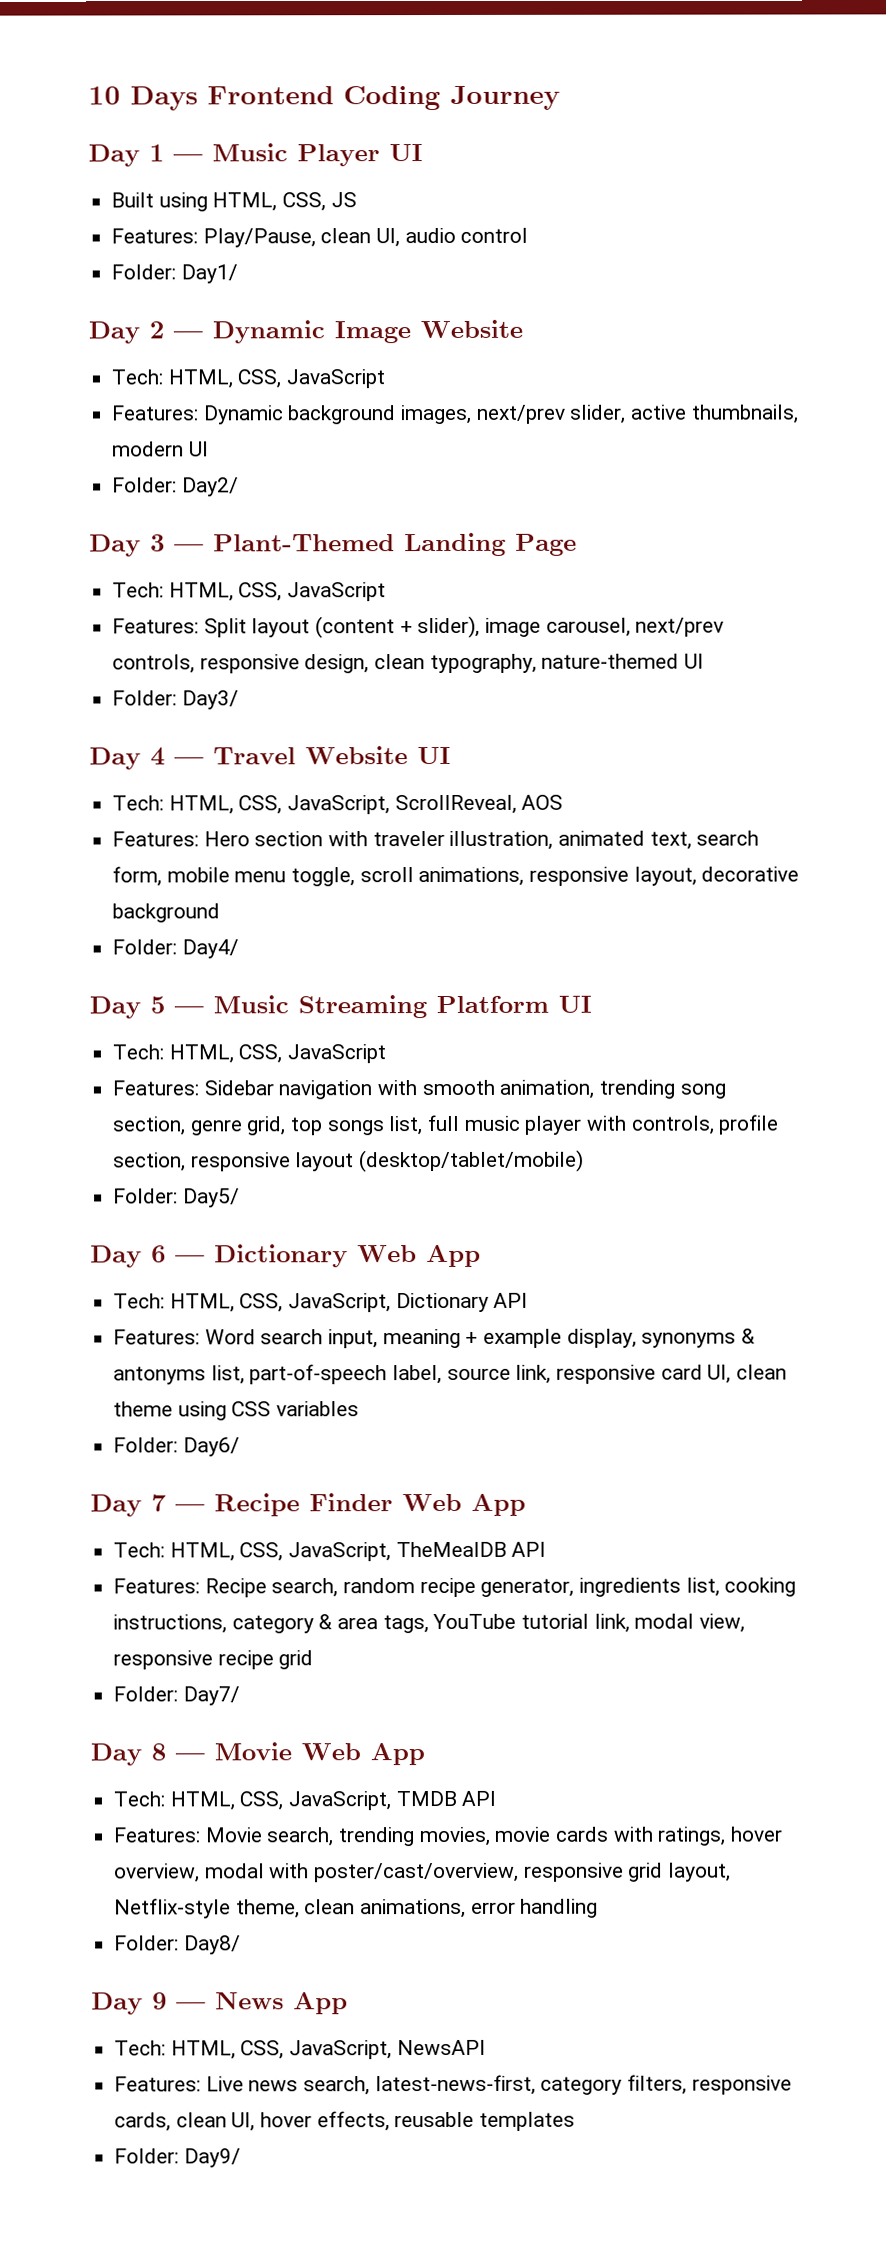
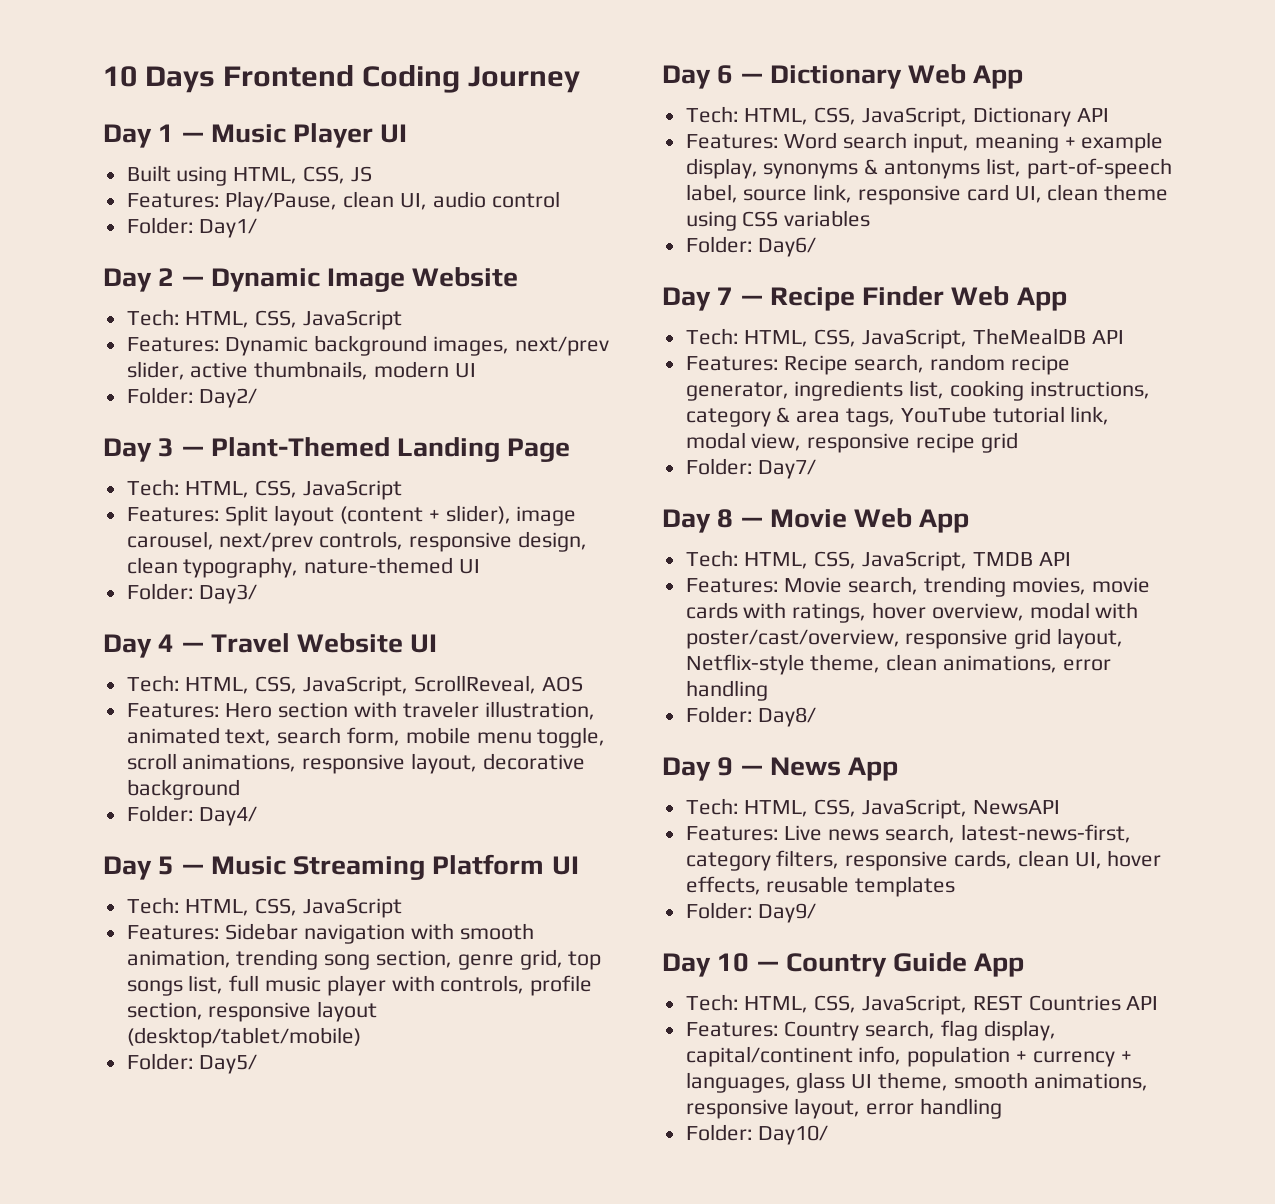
+ Day 10 — Country Guide App
+ Tech: HTML, CSS, JavaScript, REST Countries API
+ Features: Country search, flag display, capital/continent info, population + currency + languages, glass UI theme, smooth animations, responsive layout, error handling
+ Folder: Day10/

